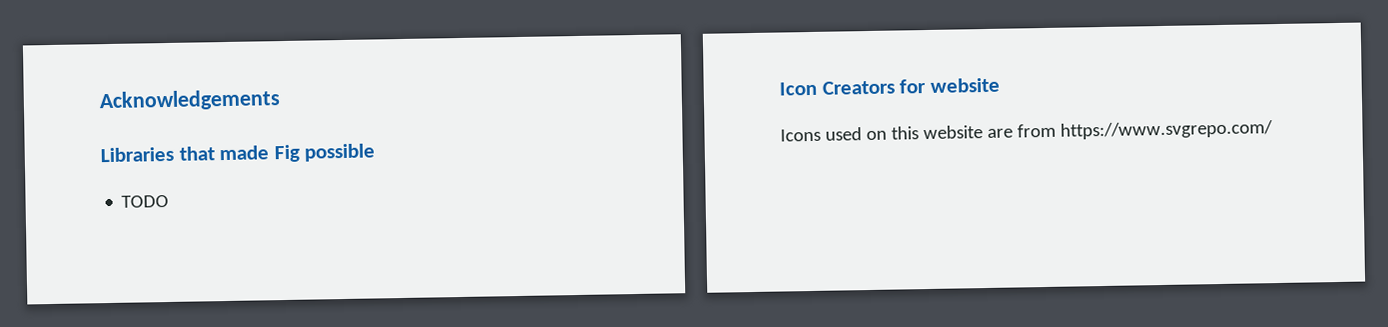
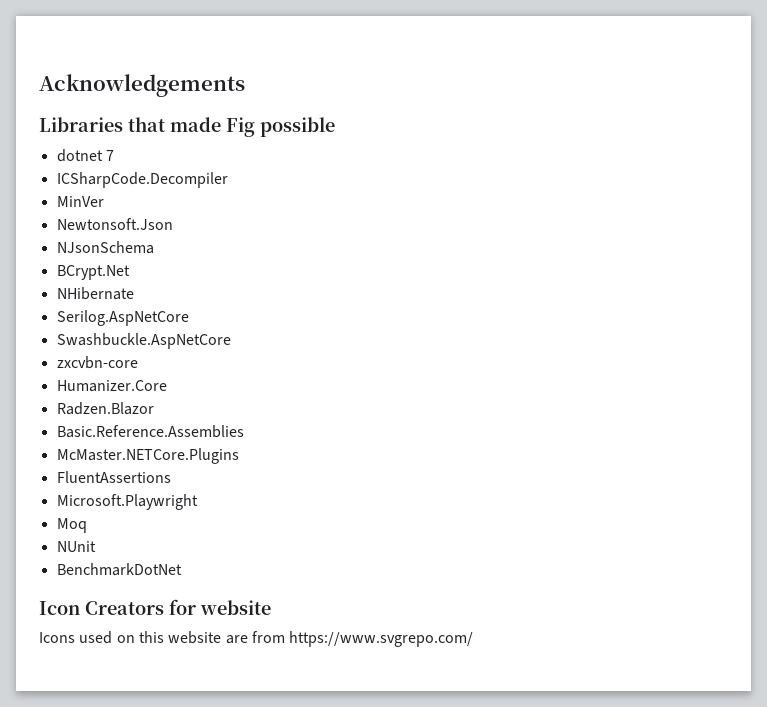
- TODO
+ dotnet 7
+ ICSharpCode.Decompiler
+ MinVer
+ Newtonsoft.Json
+ NJsonSchema
+ BCrypt.Net
+ NHibernate
+ Serilog.AspNetCore
+ Swashbuckle.AspNetCore
+ zxcvbn-core
+ Humanizer.Core
+ Radzen.Blazor
+ Basic.Reference.Assemblies
+ McMaster.NETCore.Plugins
+ FluentAssertions
+ Microsoft.Playwright
+ Moq
+ NUnit
+ BenchmarkDotNet

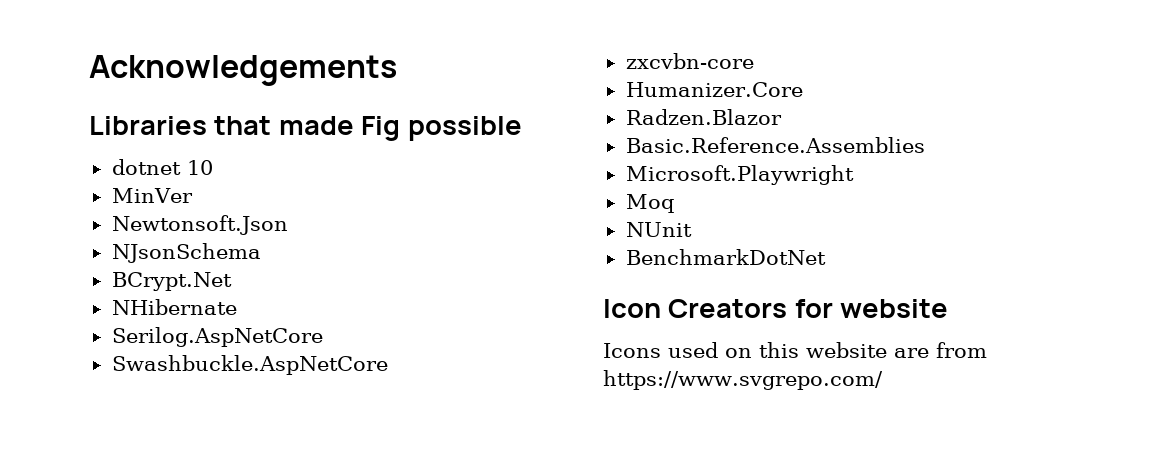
- dotnet 7
- ICSharpCode.Decompiler
+ dotnet 10
- McMaster.NETCore.Plugins
- FluentAssertions

